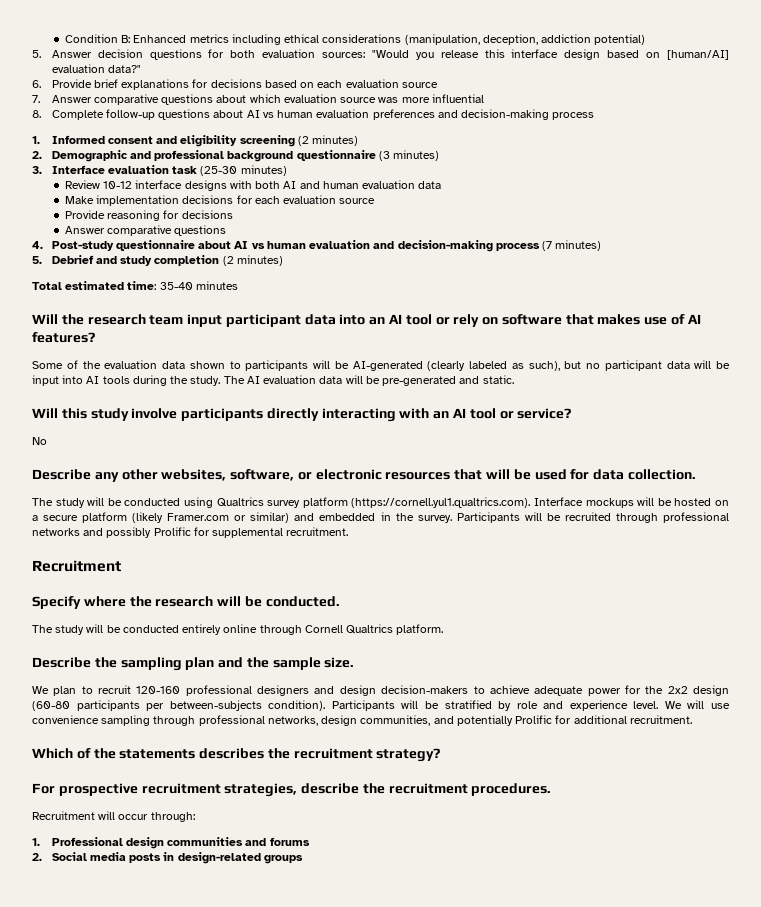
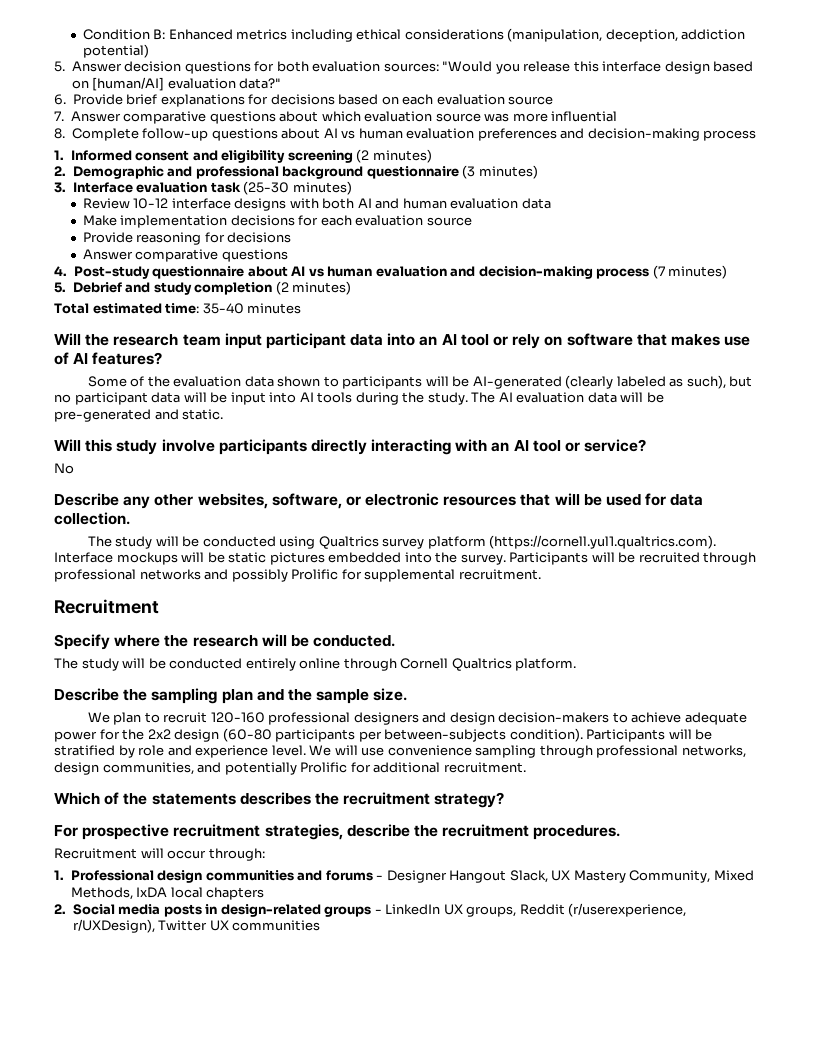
- The study will be conducted using Qualtrics survey platform (https://cornell.yul1.qualtrics.com). Interface mockups will be hosted on a secure platform (likely Framer.com or similar) and embedded in the survey.
+ The study will be conducted using Qualtrics survey platform (https://cornell.yul1.qualtrics.com). Interface mockups will be static pictures embedded into the survey.
- 1. Professional design communities and forums
+ 1. Professional design communities and forums - Designer Hangout Slack, UX Mastery Community, Mixed Methods, IxDA local chapters
- 2. Social media posts in design-related groups
+ 2. Social media posts in design-related groups - LinkedIn UX groups, Reddit (r/userexperience, r/UXDesign), Twitter UX communities

